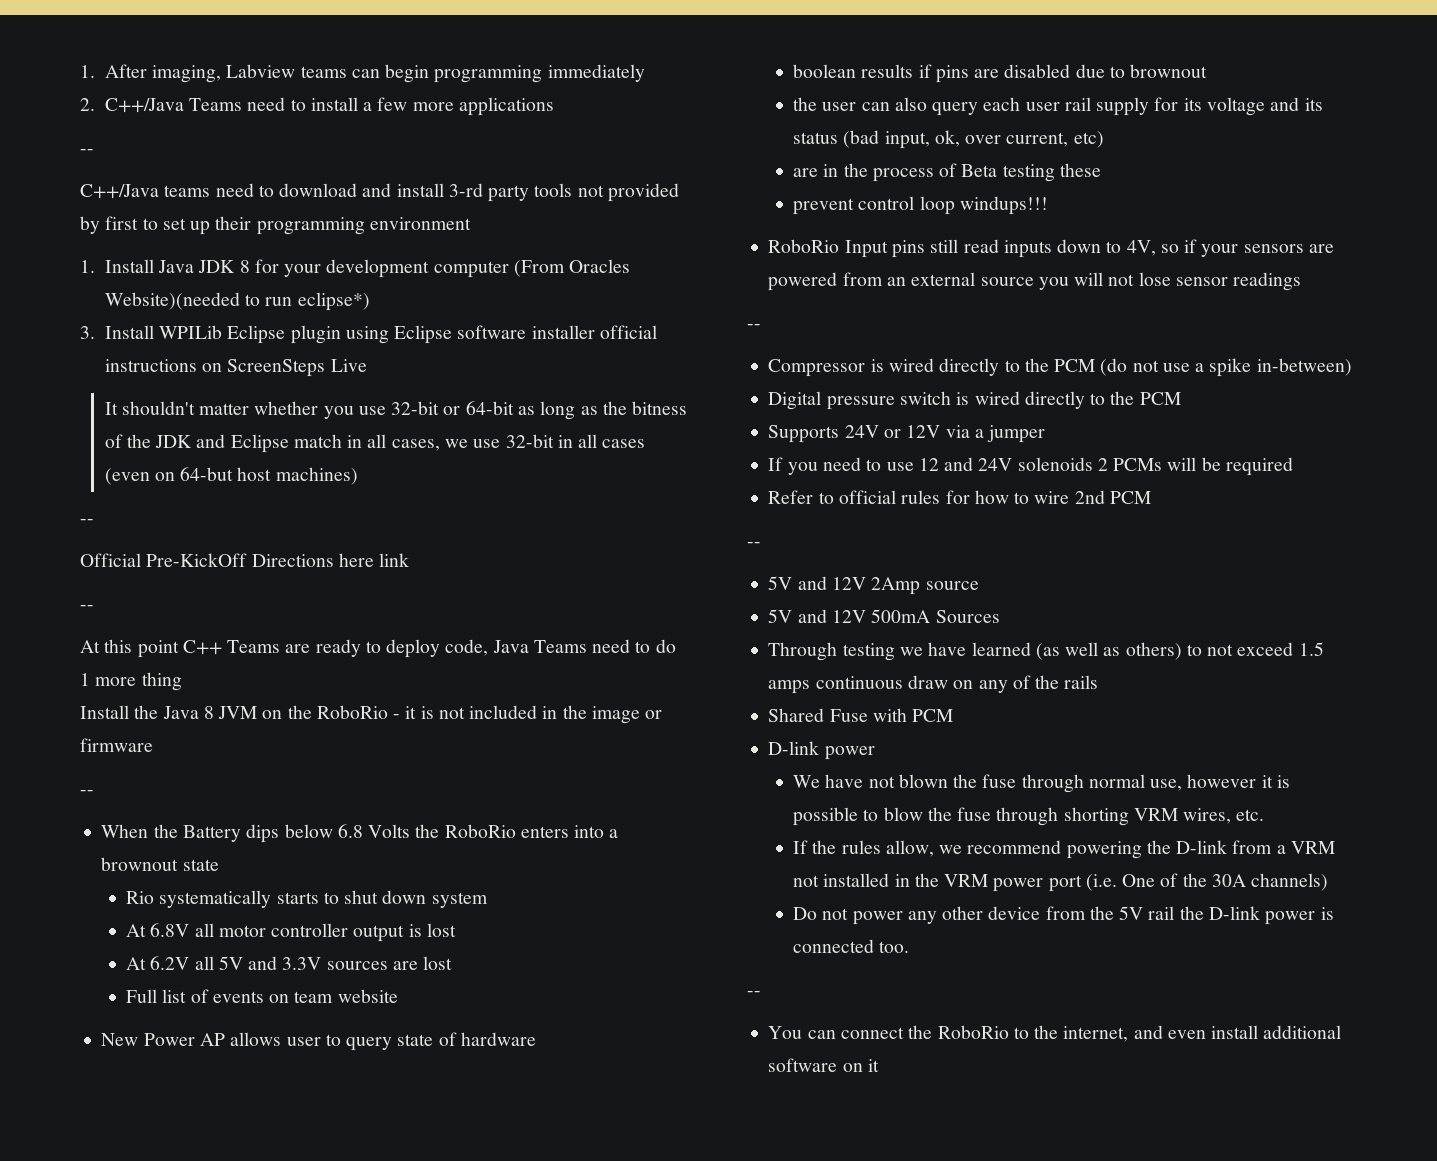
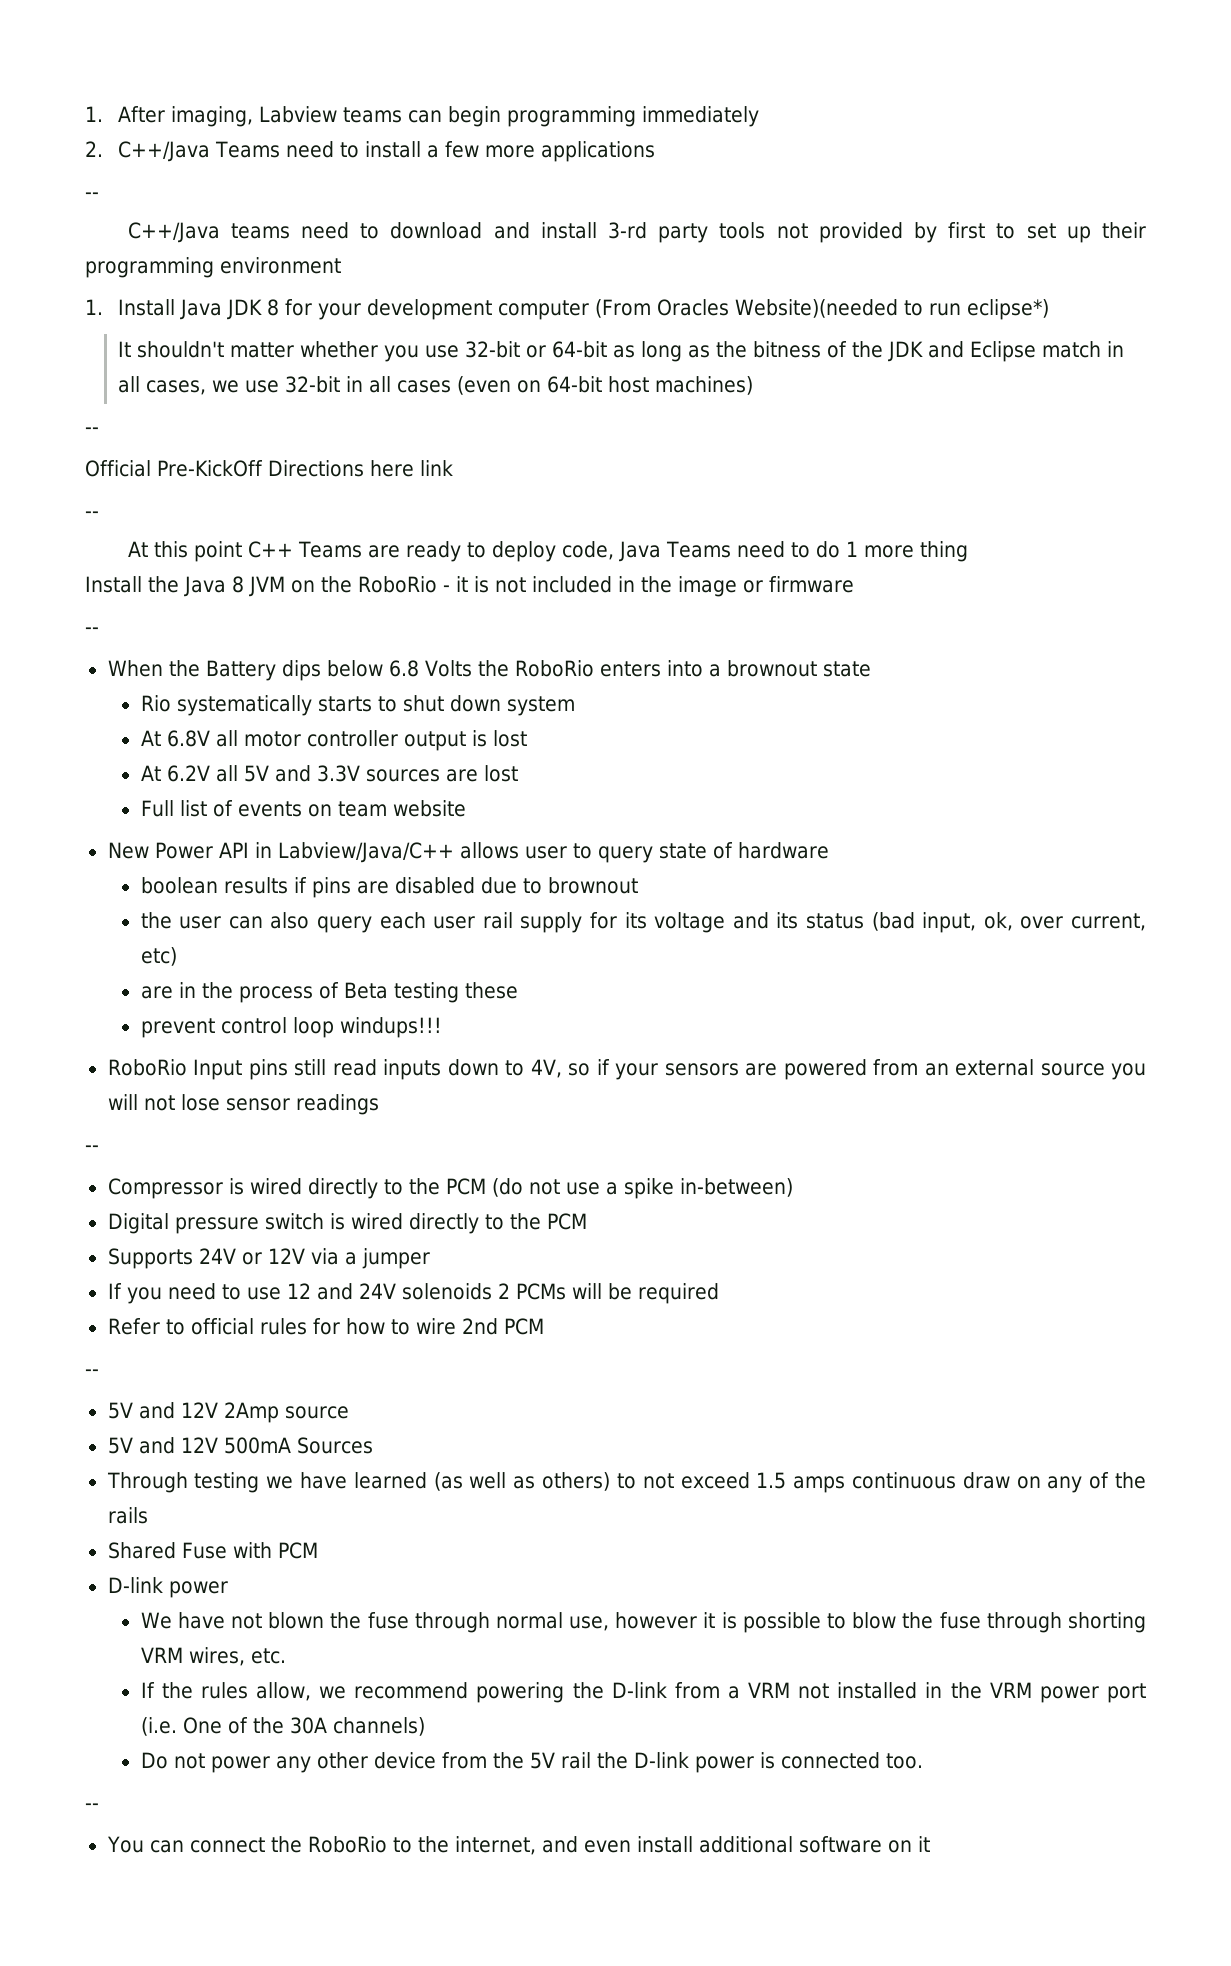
- 3. Install WPILib Eclipse plugin using Eclipse software installer official instructions on ScreenSteps Live
- It shouldn't matter whether you use 32-bit or 64-bit as long as the bitness of the JDK and Eclipse match in all cases, we use 32-bit in all cases (even on 64-but host machines)
+ It shouldn't matter whether you use 32-bit or 64-bit as long as the bitness of the JDK and Eclipse match in all cases, we use 32-bit in all cases (even on 64-bit host machines)
- New Power AP allows user to query state of hardware
+ New Power API in Labview/Java/C++ allows user to query state of hardware

